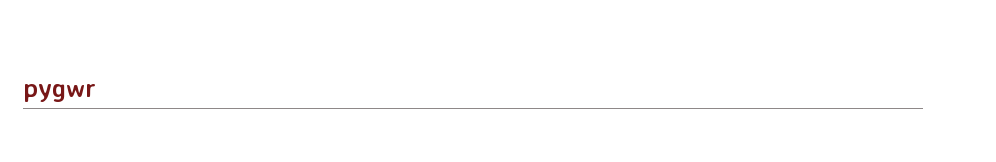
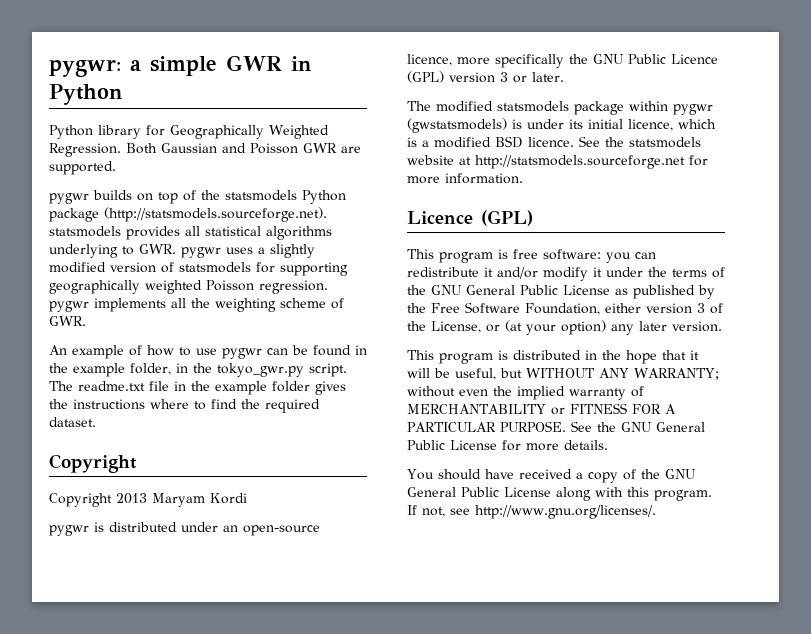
- pygwr
+ pygwr: a simple GWR in Python
+ Python library for Geographically Weighted Regression. Both Gaussian and Poisson GWR are supported.
+ pygwr builds on top of the statsmodels Python package (http://statsmodels.sourceforge.net). statsmodels provides all statistical algorithms underlying to GWR. pygwr uses a slightly modified version of statsmodels for supporting geographically weighted Poisson regression. pygwr implements all the weighting scheme of GWR.
+ An example of how to use pygwr can be found in the example folder, in the tokyo_gwr.py script. The readme.txt file in the example folder gives the instructions where to find the required dataset.
+ Copyright
+ Copyright 2013 Maryam Kordi
+ pygwr is distributed under an open-source licence, more specifically the GNU Public Licence (GPL) version 3 or later.
+ The modified statsmodels package within pygwr (gwstatsmodels) is under its initial licence, which is a modified BSD licence. See the statsmodels website at http://statsmodels.sourceforge.net for more information.
+ Licence (GPL)
+ This program is free software: you can redistribute it and/or modify it under the terms of the GNU General Public License as published by the Free Software Foundation, either version 3 of the License, or (at your option) any later version.
+ This program is distributed in the hope that it will be useful, but WITHOUT ANY WARRANTY; without even the implied warranty of MERCHANTABILITY or FITNESS FOR A PARTICULAR PURPOSE. See the GNU General Public License for more details.
+ You should have received a copy of the GNU General Public License along with this program. If not, see http://www.gnu.org/licenses/.

